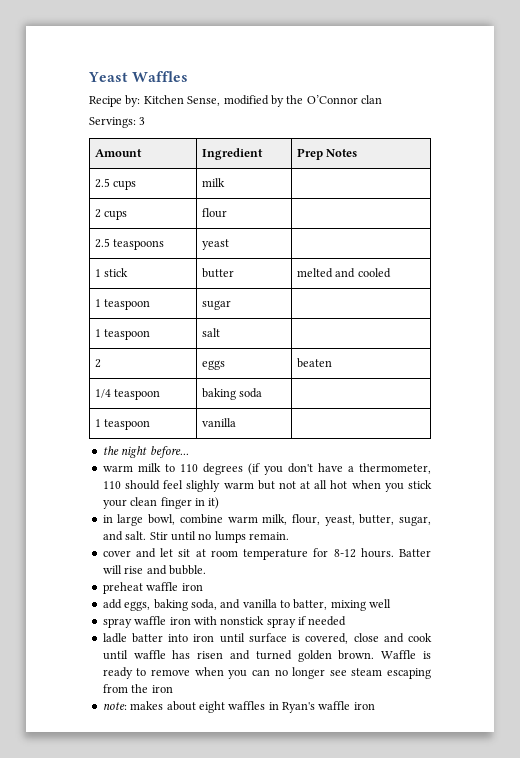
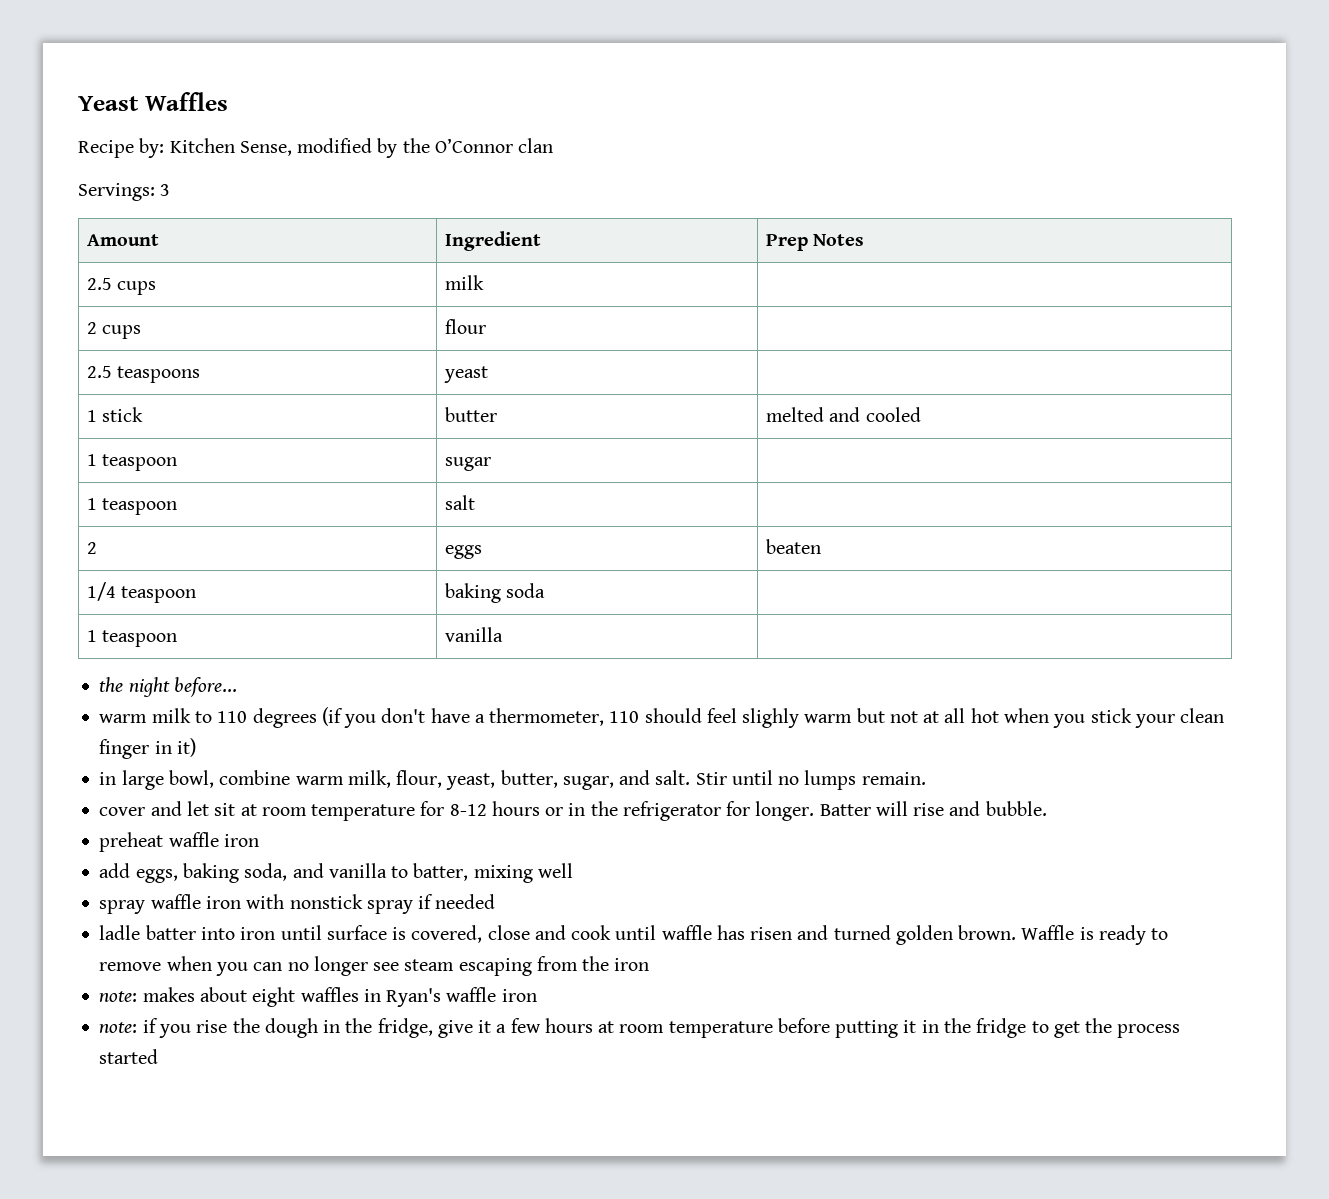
- cover and let sit at room temperature for 8-12 hours.
+ cover and let sit at room temperature for 8-12 hours or in the refrigerator for longer.
+ note: if you rise the dough in the fridge, give it a few hours at room temperature before putting it in the fridge to get the process started

